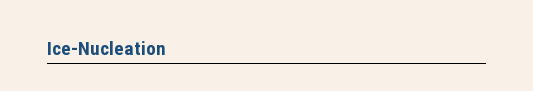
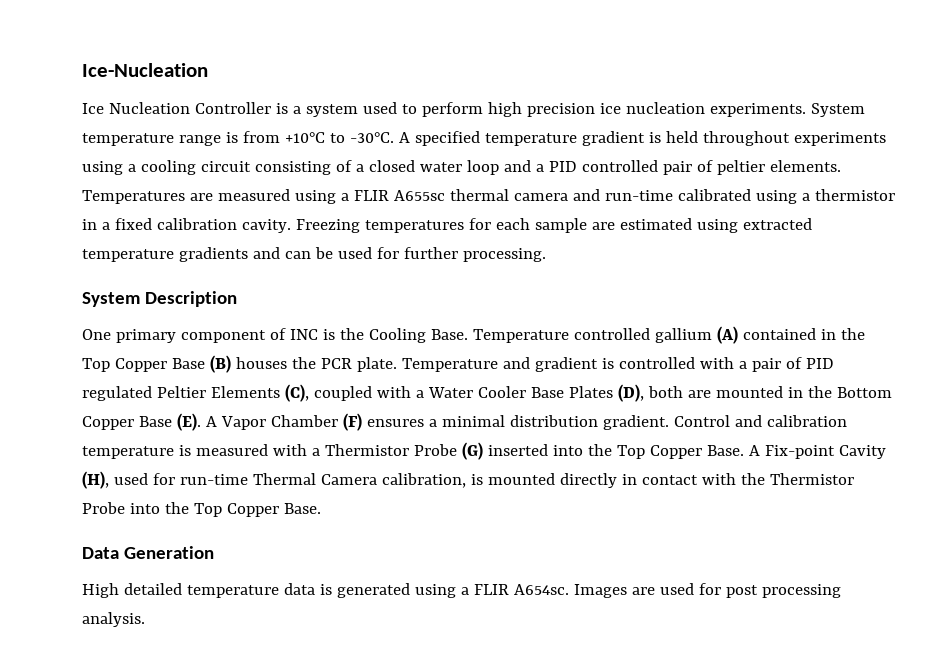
+ Ice Nucleation Controller is a system used to perform high precision ice nucleation experiments. System temperature range is from +10°C to -30°C. A specified temperature gradient is held throughout experiments using a cooling circuit consisting of a closed water loop and a PID controlled pair of peltier elements. Temperatures are measured using a FLIR A655sc thermal camera and run-time calibrated using a thermistor in a fixed calibration cavity. Freezing temperatures for each sample are estimated using extracted temperature gradients and can be used for further processing.
+ System Description
+ One primary component of INC is the Cooling Base. Temperature controlled gallium (A) contained in the Top Copper Base (B) houses the PCR plate. Temperature and gradient is controlled with a pair of PID regulated Peltier Elements (C), coupled with a Water Cooler Base Plates (D), both are mounted in the Bottom Copper Base (E). A Vapor Chamber (F) ensures a minimal distribution gradient. Control and calibration temperature is measured with a Thermistor Probe (G) inserted into the Top Copper Base. A Fix-point Cavity (H), used for run-time Thermal Camera calibration, is mounted directly in contact with the Thermistor Probe into the Top Copper Base.
+ Data Generation
+ High detailed temperature data is generated using a FLIR A654sc. Images are used for post processing analysis.

